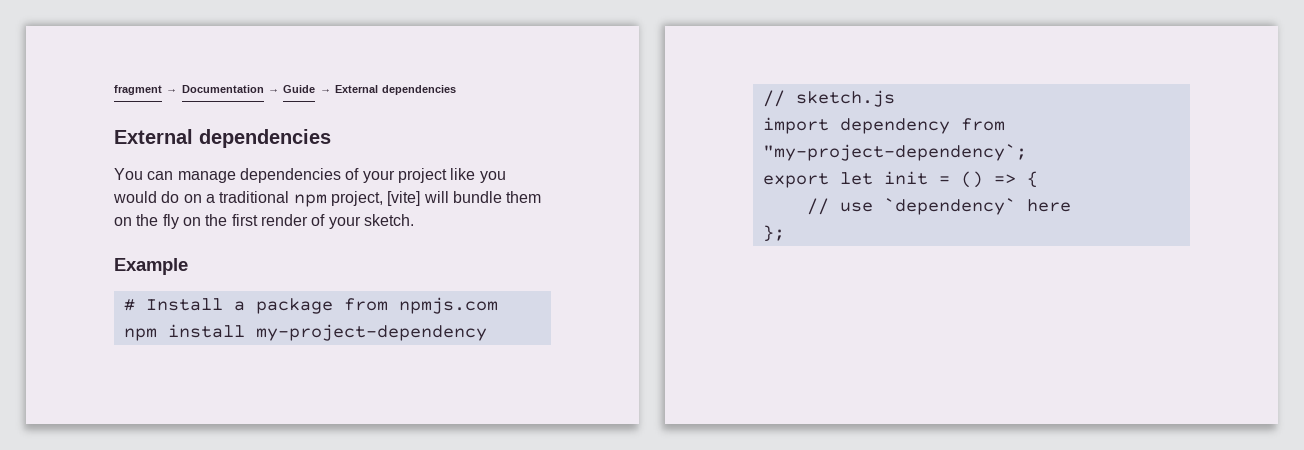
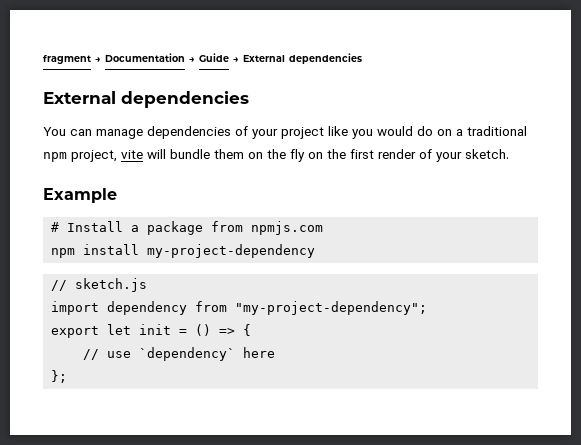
- You can manage dependencies of your project like you would do on a traditional npm project, [vite] will bundle them on the fly on the first render of your sketch.
+ You can manage dependencies of your project like you would do on a traditional npm project, vite will bundle them on the fly on the first render of your sketch.
- import dependency from "my-project-dependency`;
+ import dependency from "my-project-dependency";

